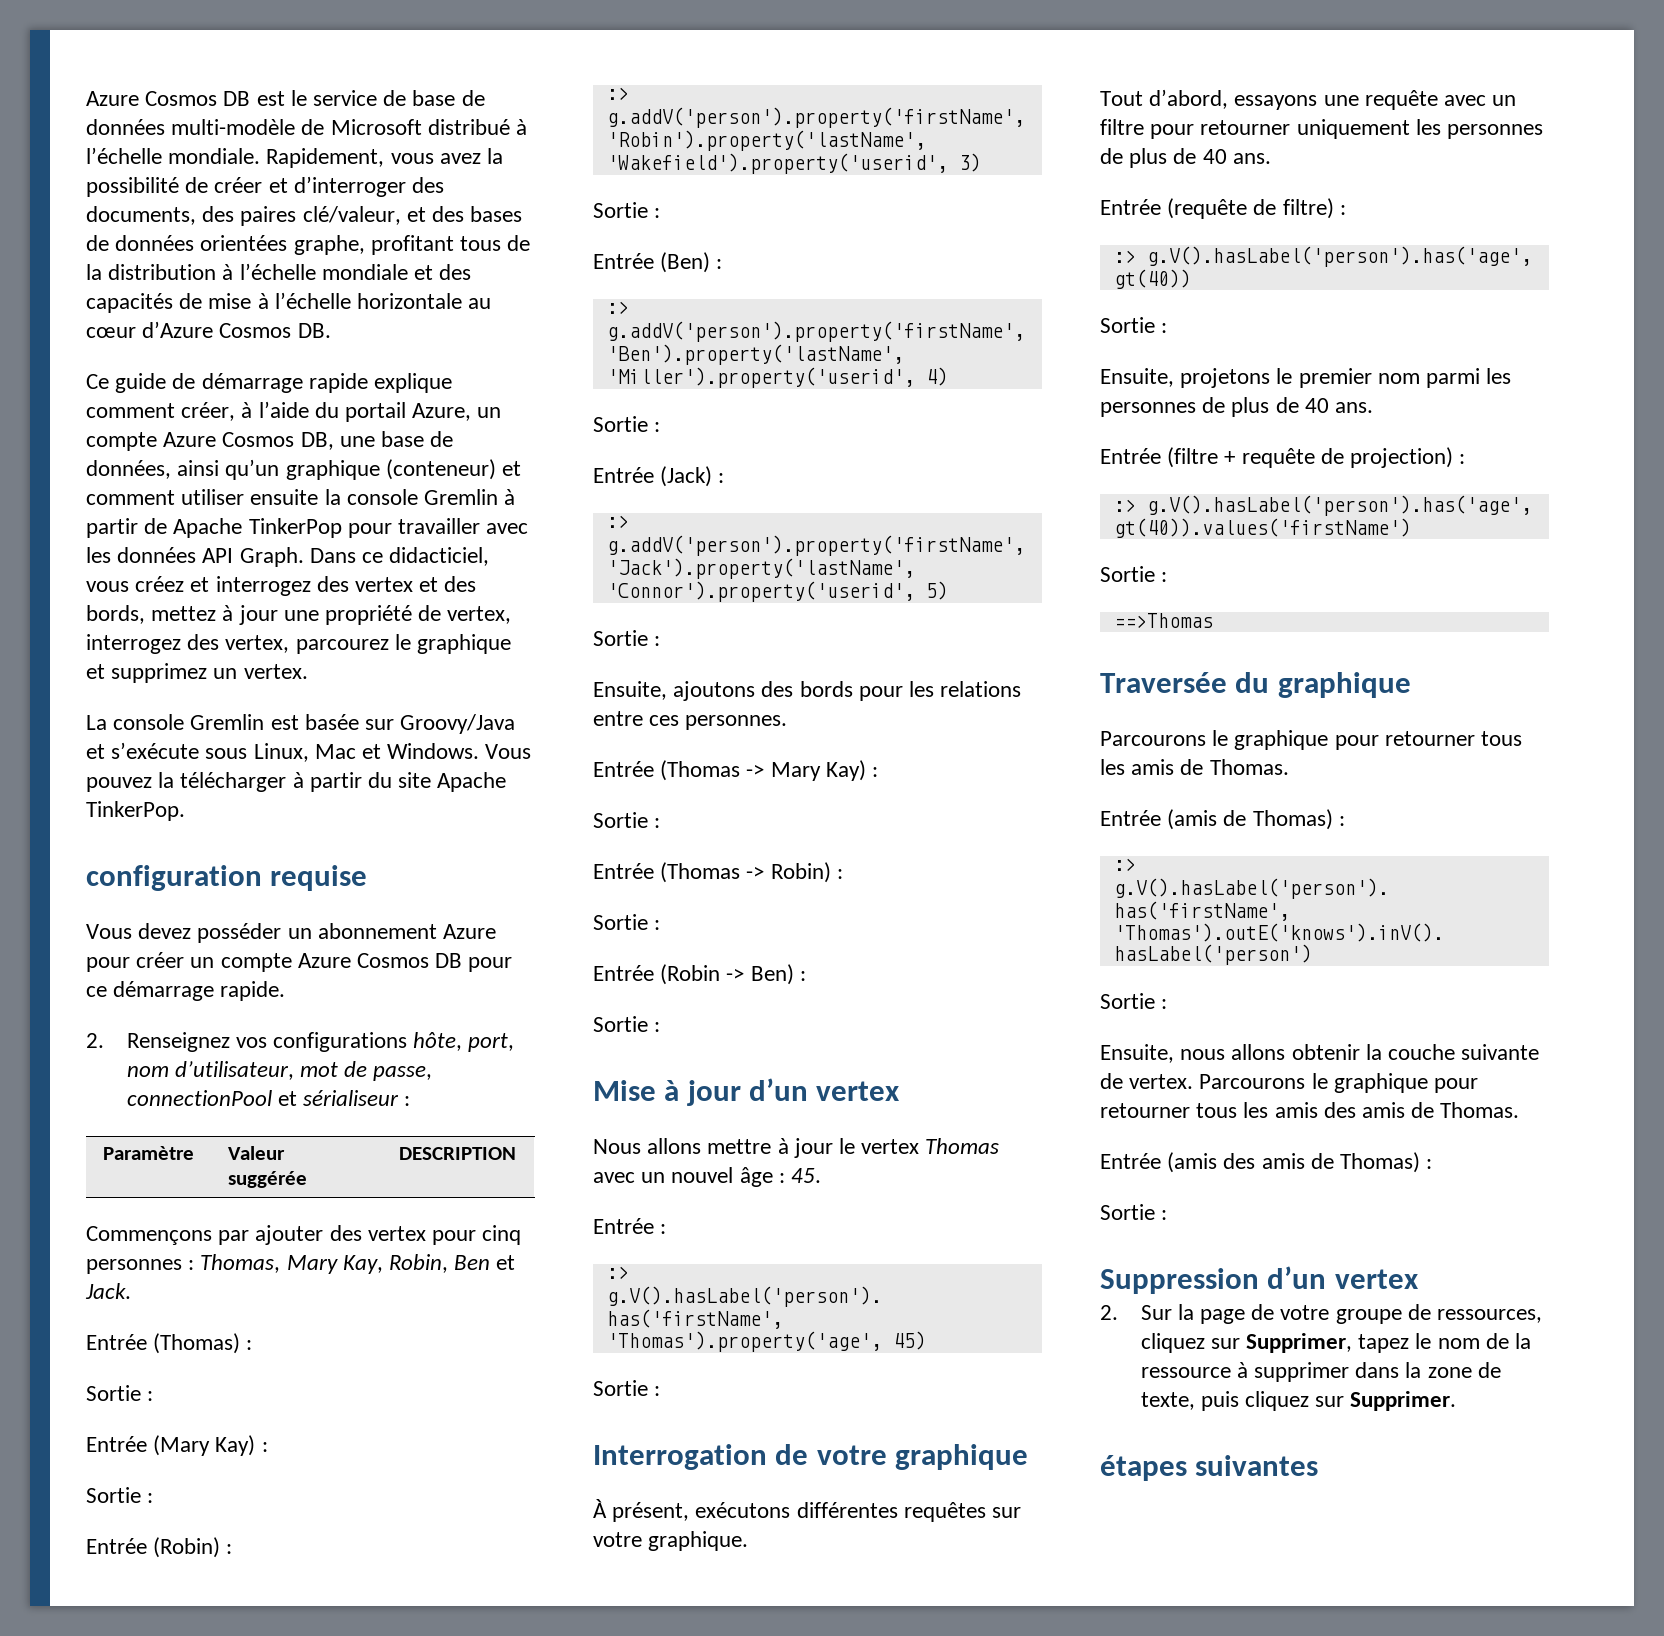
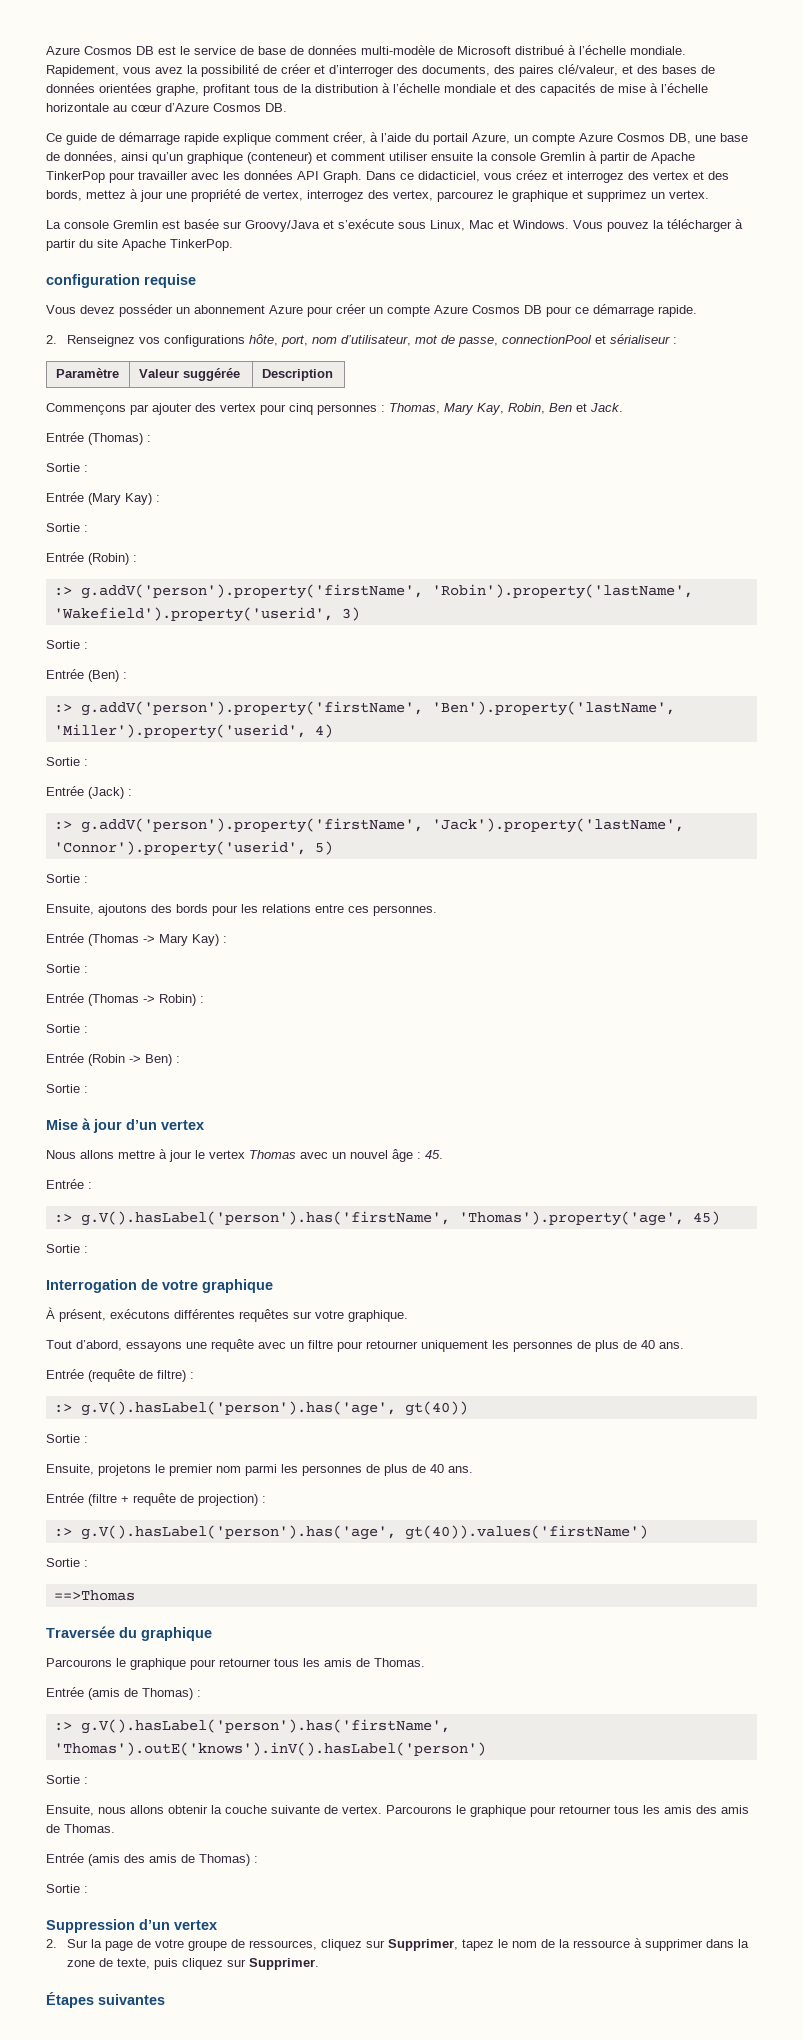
- Paramètre | Valeur suggérée | DESCRIPTION
+ Paramètre | Valeur suggérée | Description
- étapes suivantes
+ Étapes suivantes

